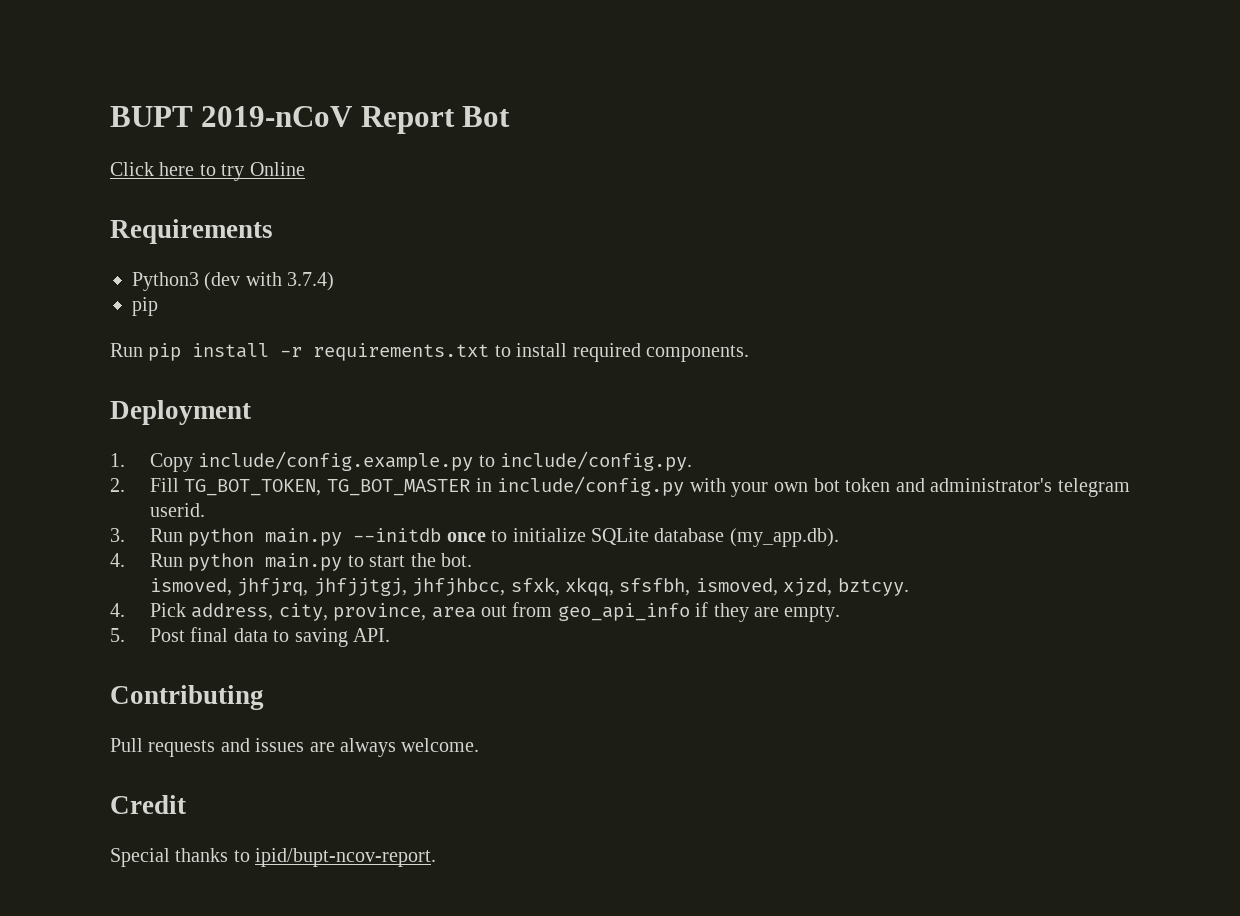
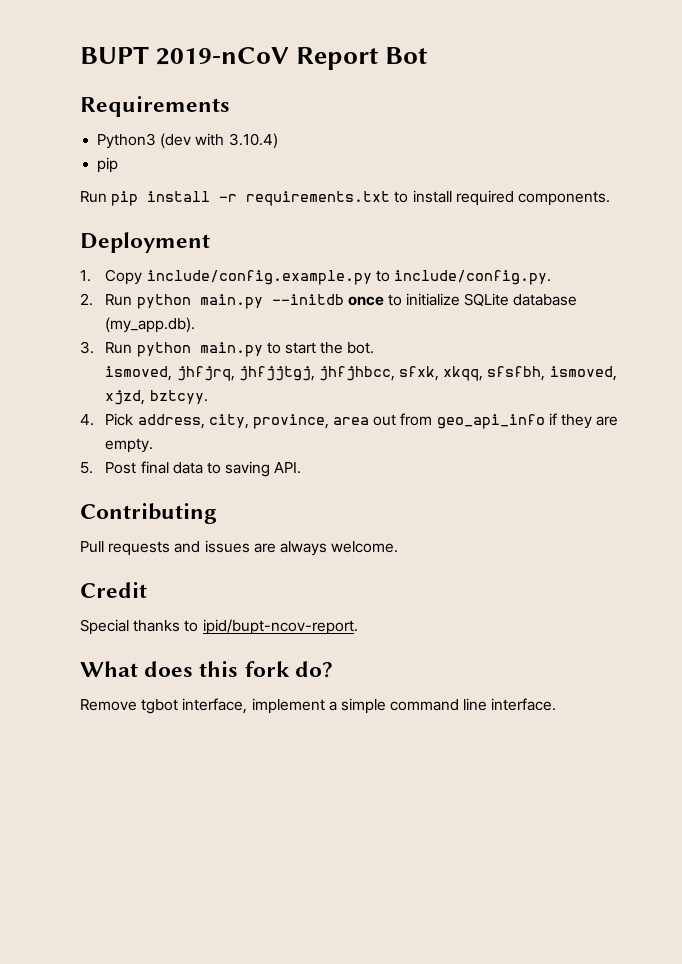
- Click here to try Online
- Python3 (dev with 3.7.4)
+ Python3 (dev with 3.10.4)
- 2. Fill TG_BOT_TOKEN, TG_BOT_MASTER in include/config.py with your own bot token and administrator's telegram userid.
- 3. Run python main.py --initdb once to initialize SQLite database (my_app.db).
+ 2. Run python main.py --initdb once to initialize SQLite database (my_app.db).
- 4. Run python main.py to start the bot.
+ 3. Run python main.py to start the bot.
+ What does this fork do?
+ Remove tgbot interface, implement a simple command line interface.

